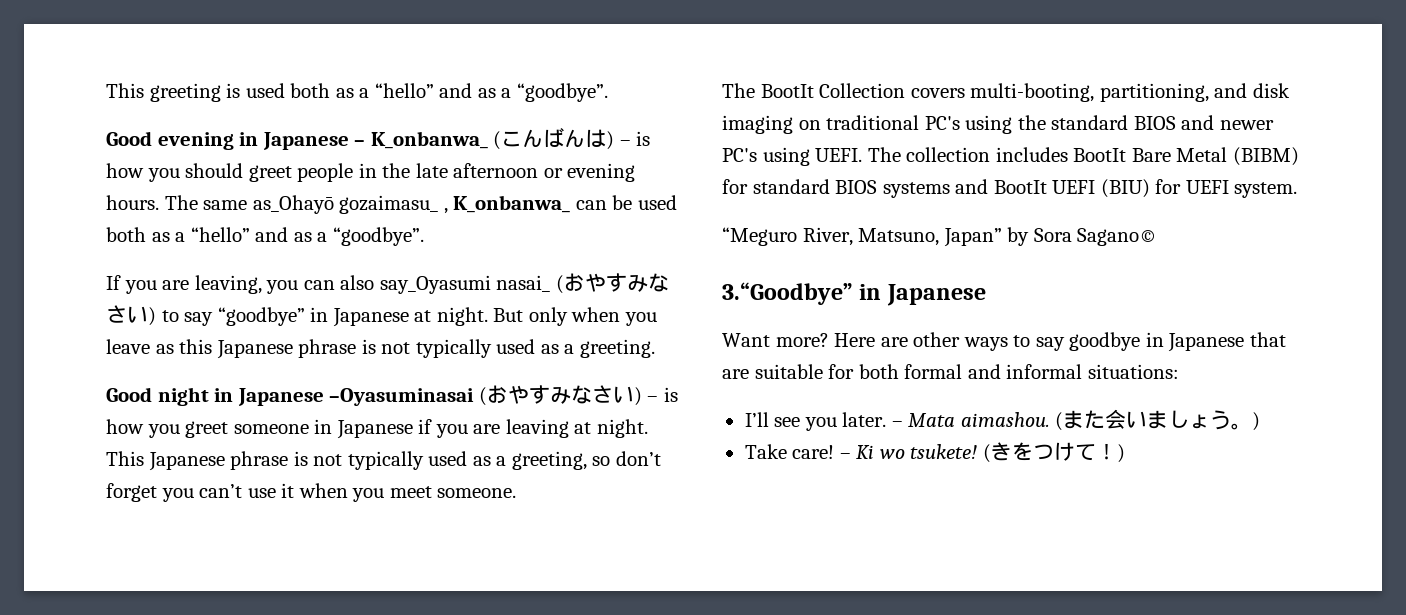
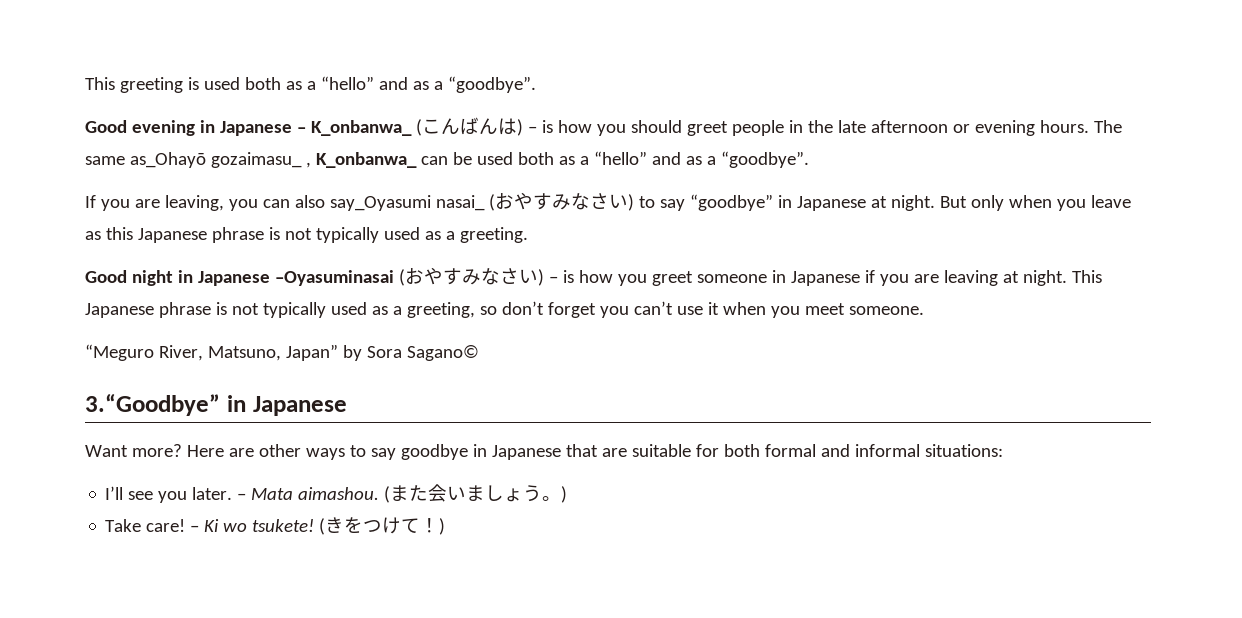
- The BootIt Collection covers multi-booting, partitioning, and disk imaging on traditional PC's using the standard BIOS and newer PC's using UEFI. The collection includes BootIt Bare Metal (BIBM) for standard BIOS systems and BootIt UEFI (BIU) for UEFI system.

